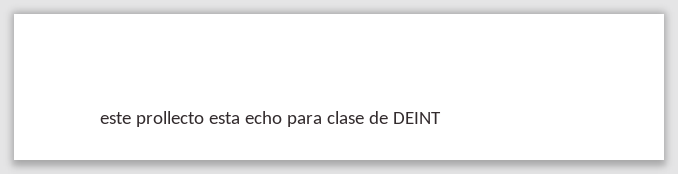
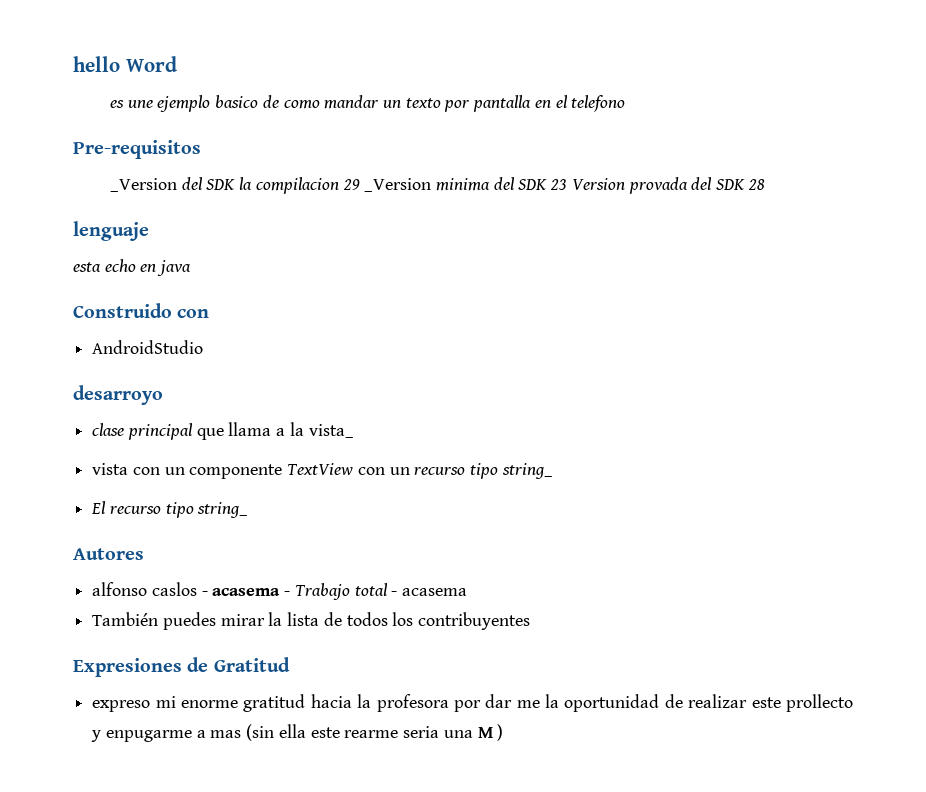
- este prollecto esta echo para clase de DEINT
+ hello Word
+ es une ejemplo basico de como mandar un texto por pantalla en el telefono
+ Pre-requisitos
+ _Version del SDK la compilacion 29 _Version minima del SDK 23 Version provada del SDK 28
+ lenguaje
+ esta echo en java
+ Construido con
+ AndroidStudio
+ desarroyo
+ clase principal que llama a la vista_
+ vista con un componente TextView con un recurso tipo string_
+ El recurso tipo string_
+ Autores
+ alfonso caslos - acasema - Trabajo total - acasema
+ También puedes mirar la lista de todos los contribuyentes
+ Expresiones de Gratitud
+ expreso mi enorme gratitud hacia la profesora por dar me la oportunidad de realizar este prollecto y enpugarme a mas (sin ella este rearme seria una M )

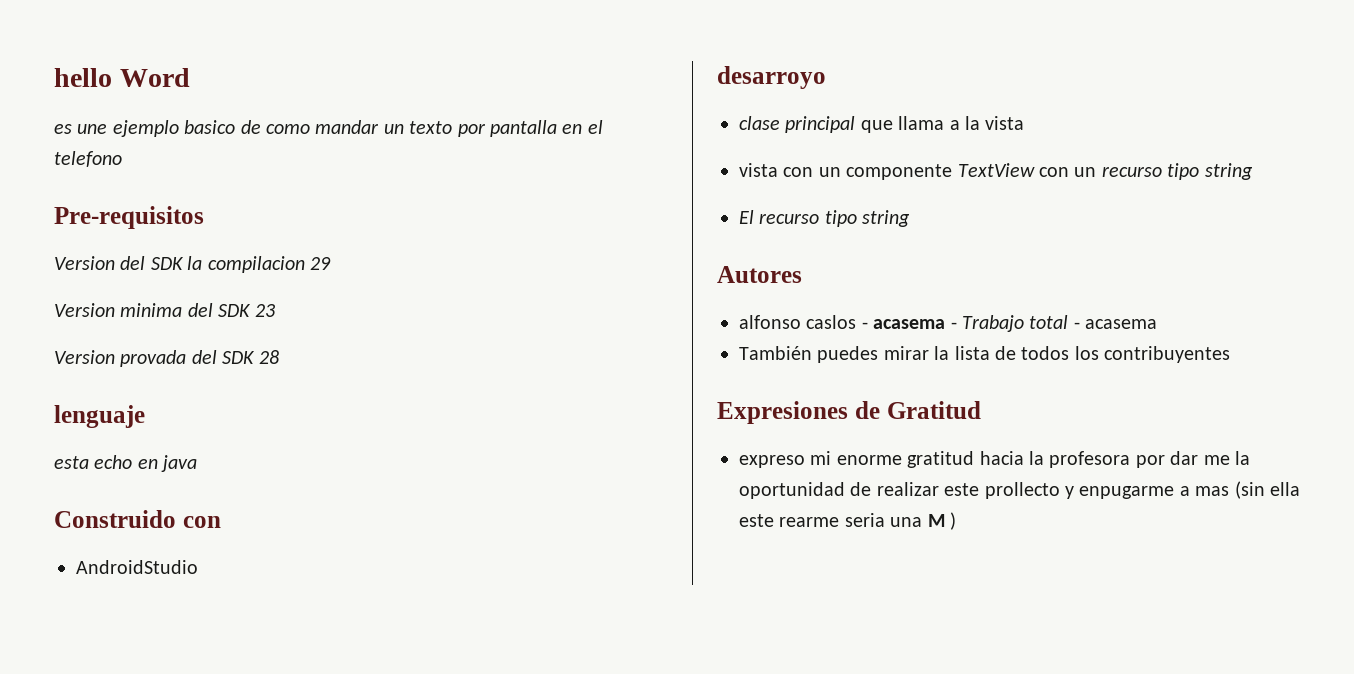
- _Version del SDK la compilacion 29 _Version minima del SDK 23 Version provada del SDK 28
+ Version del SDK la compilacion 29
+ Version minima del SDK 23
+ Version provada del SDK 28
- clase principal que llama a la vista_
+ clase principal que llama a la vista
- vista con un componente TextView con un recurso tipo string_
+ vista con un componente TextView con un recurso tipo string
- El recurso tipo string_
+ El recurso tipo string

